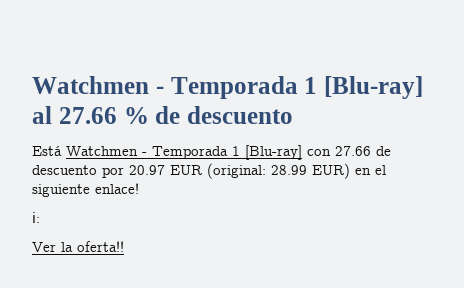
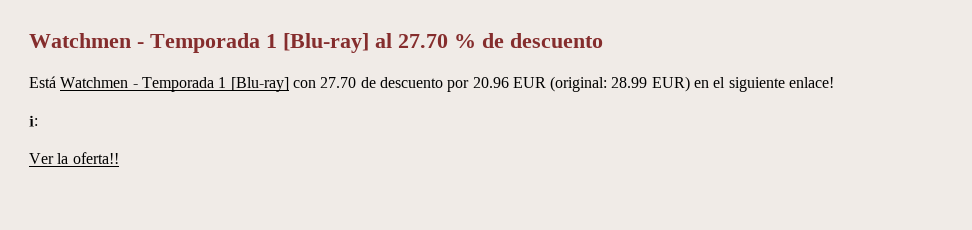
- Watchmen - Temporada 1 [Blu-ray] al 27.66 % de descuento
+ Watchmen - Temporada 1 [Blu-ray] al 27.70 % de descuento
- Está Watchmen - Temporada 1 [Blu-ray] con 27.66 de descuento por 20.97 EUR (original: 28.99 EUR) en el siguiente enlace!
+ Está Watchmen - Temporada 1 [Blu-ray] con 27.70 de descuento por 20.96 EUR (original: 28.99 EUR) en el siguiente enlace!

